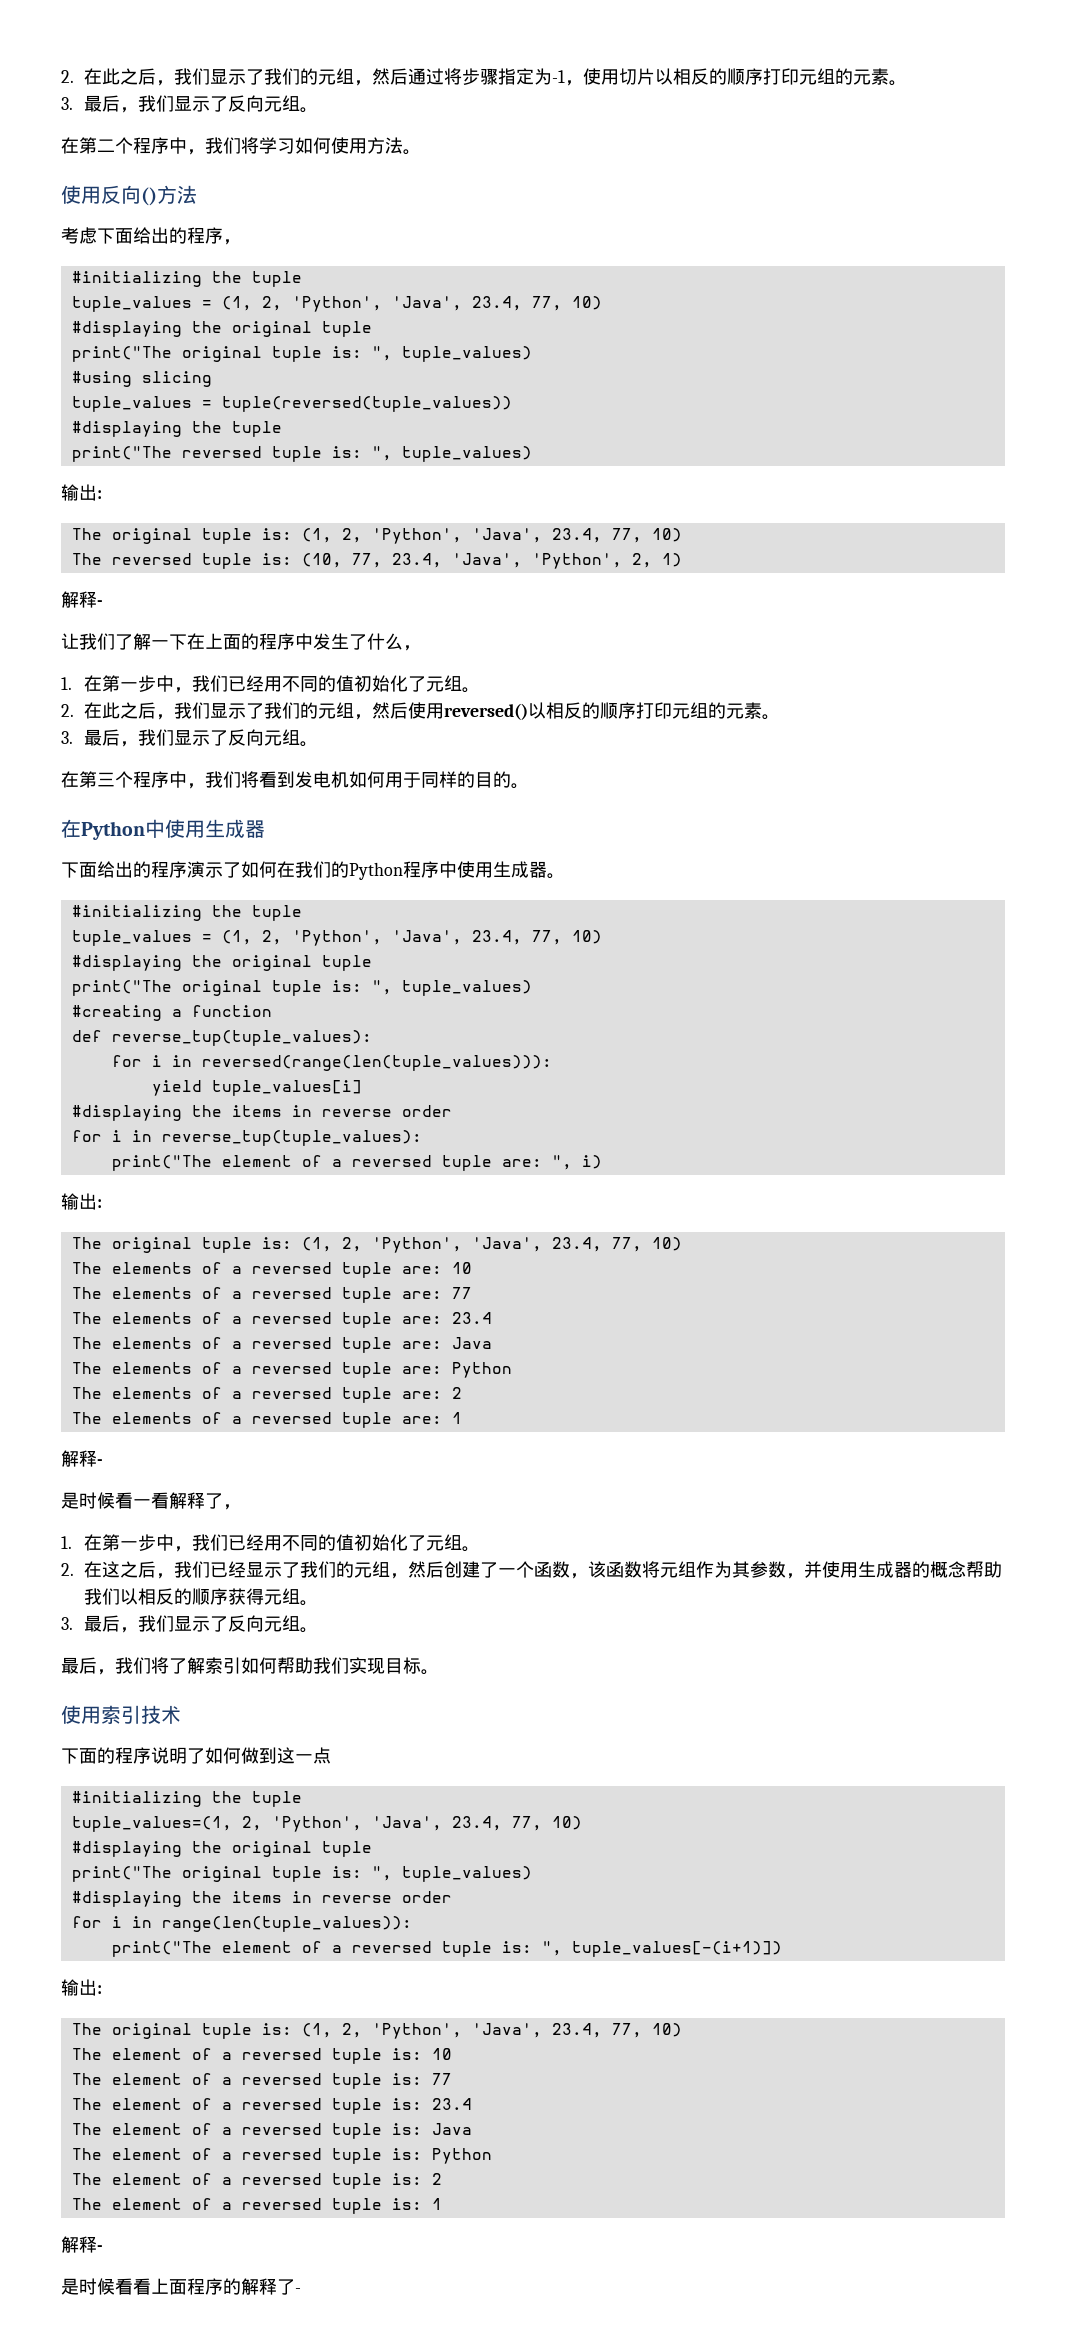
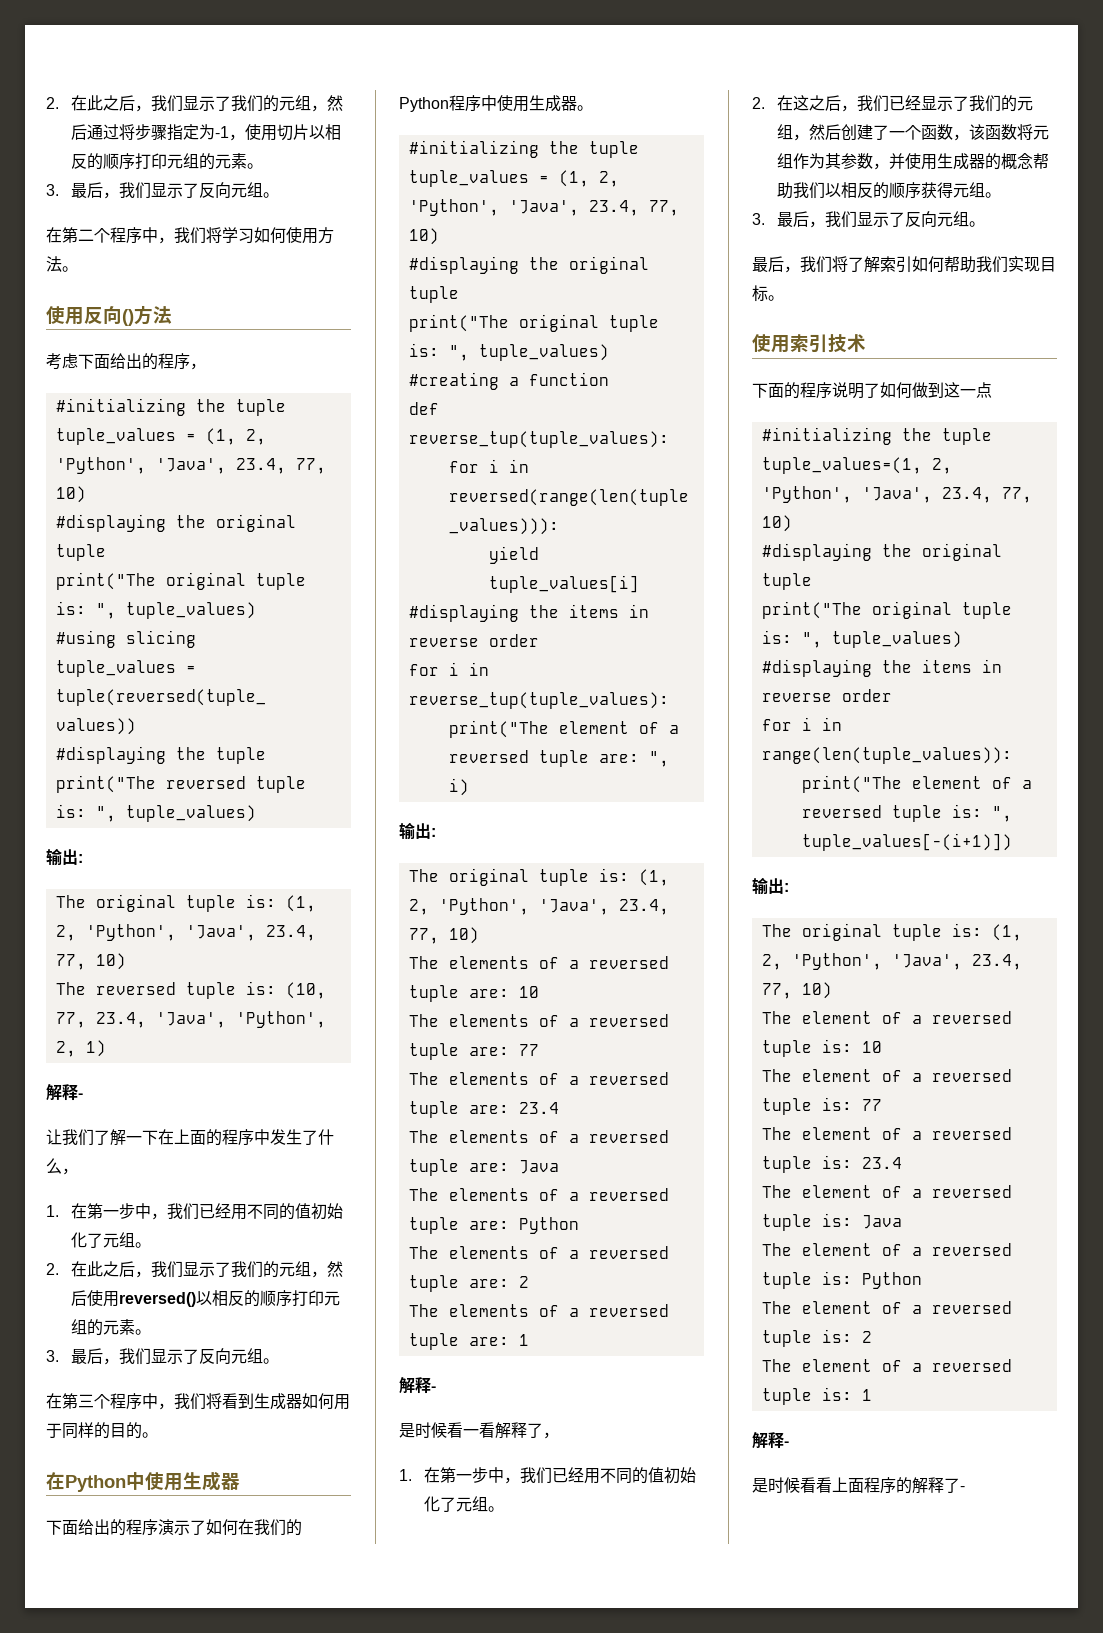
- 在第三个程序中，我们将看到发电机如何用于同样的目的。
+ 在第三个程序中，我们将看到生成器如何用于同样的目的。

